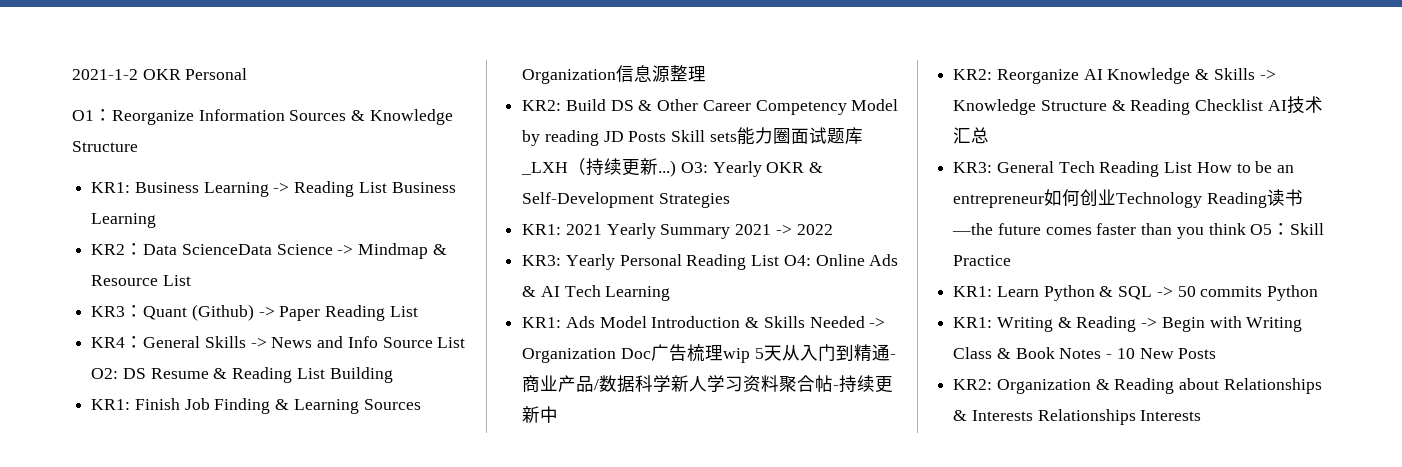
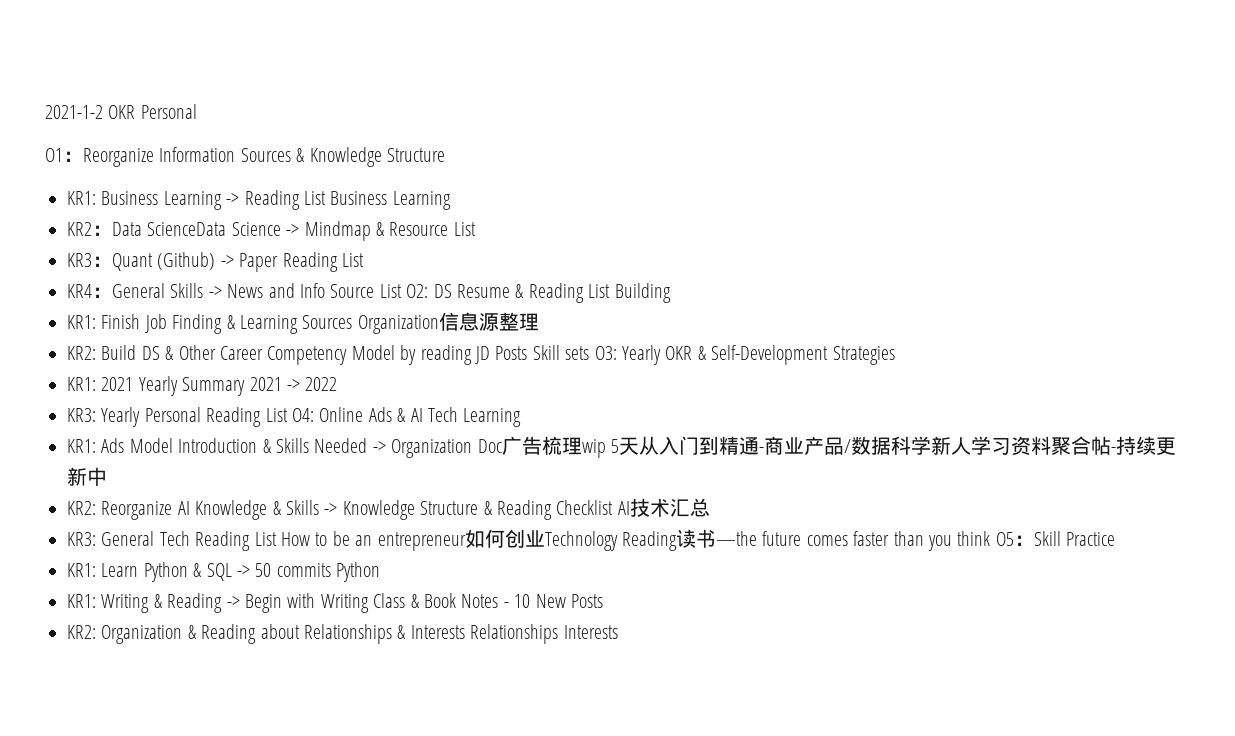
- KR2: Build DS & Other Career Competency Model by reading JD Posts Skill sets能力圈面试题库_LXH（持续更新...) O3: Yearly OKR & Self-Development Strategies
+ KR2: Build DS & Other Career Competency Model by reading JD Posts Skill sets O3: Yearly OKR & Self-Development Strategies

